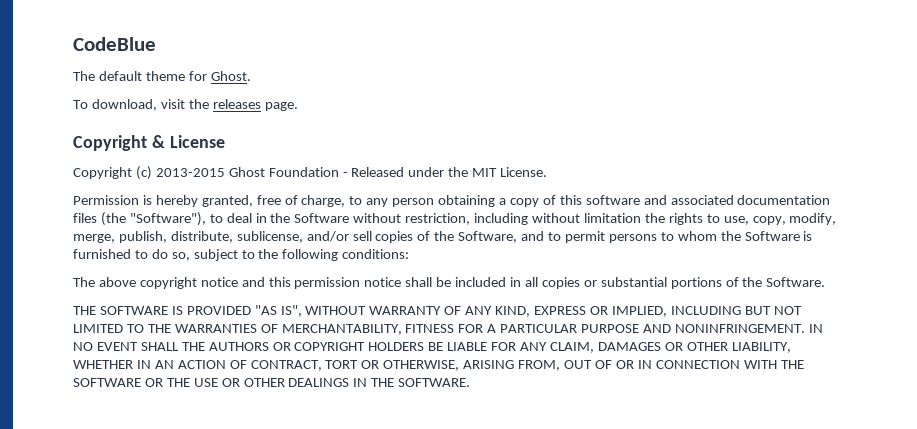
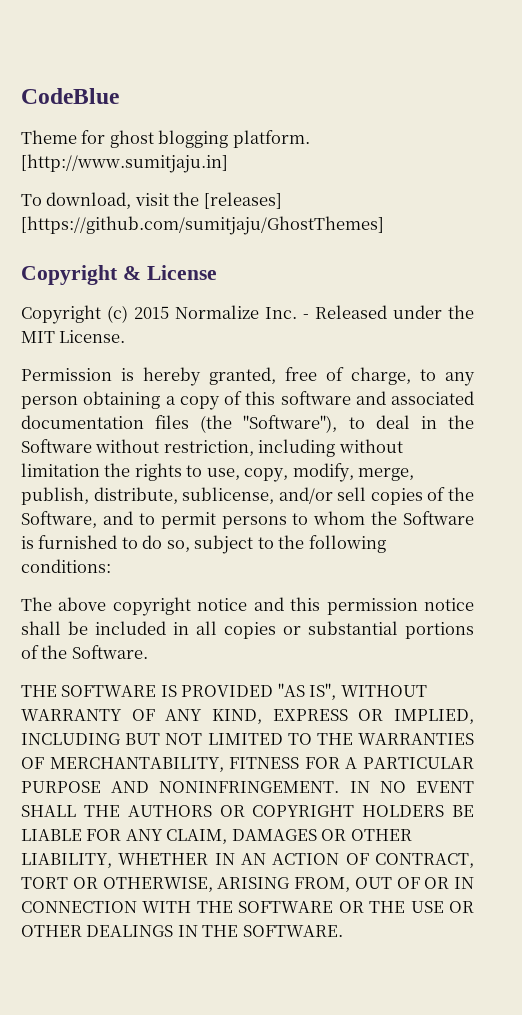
- The default theme for Ghost.
+ Theme for ghost blogging platform. [http://www.sumitjaju.in]
- To download, visit the releases page.
+ To download, visit the [releases] [https://github.com/sumitjaju/GhostThemes]
- Copyright (c) 2013-2015 Ghost Foundation - Released under the MIT License.
+ Copyright (c) 2015 Normalize Inc. - Released under the MIT License.

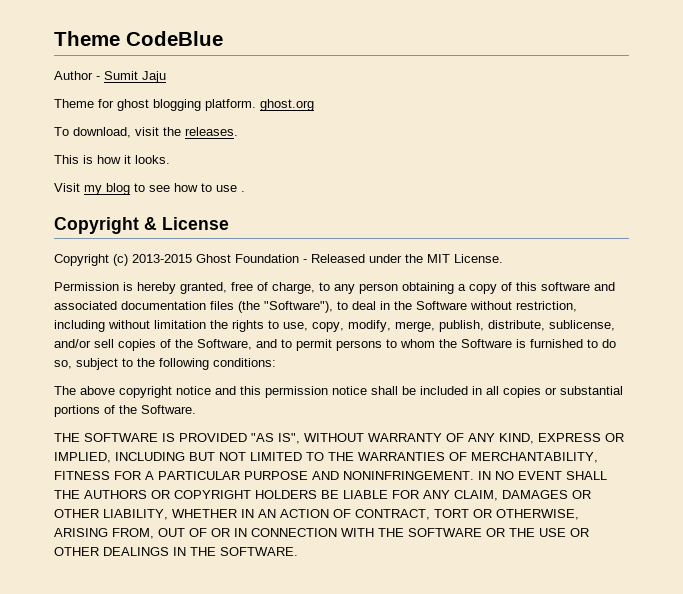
- CodeBlue
+ Theme CodeBlue
+ Author - Sumit Jaju
- Theme for ghost blogging platform. [http://www.sumitjaju.in]
+ Theme for ghost blogging platform. ghost.org
- To download, visit the [releases] [https://github.com/sumitjaju/GhostThemes]
+ To download, visit the releases.
+ This is how it looks.
+ Visit my blog to see how to use .
- Copyright (c) 2015 Normalize Inc. - Released under the MIT License.
+ Copyright (c) 2013-2015 Ghost Foundation - Released under the MIT License.

